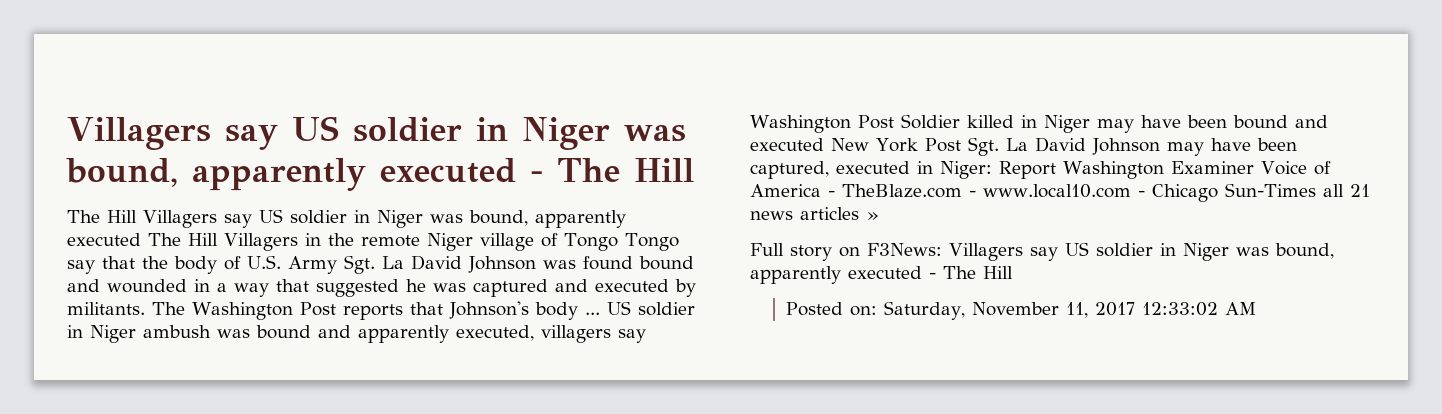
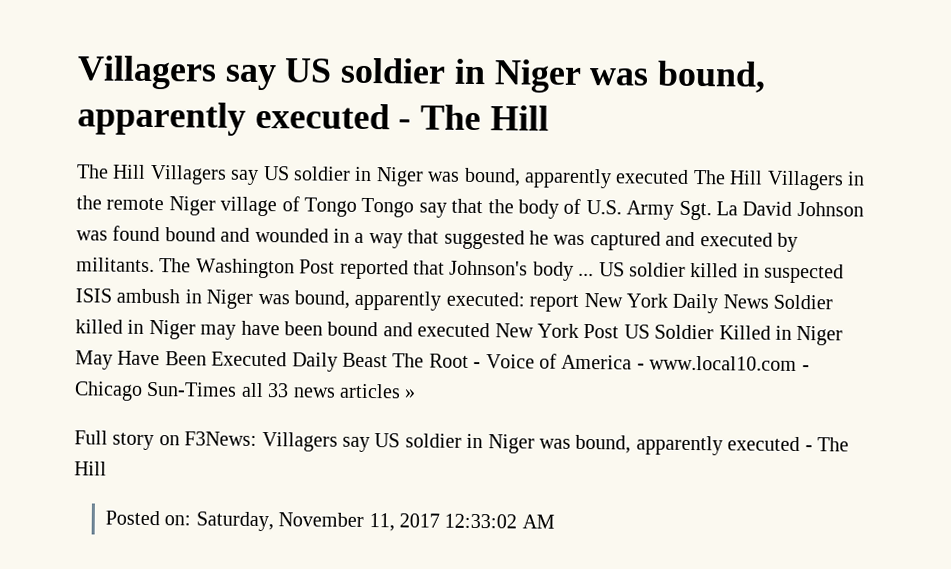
- The Washington Post reports that Johnson's body ...
+ The Washington Post reported that Johnson's body ...
- US soldier in Niger ambush was bound and apparently executed, villagers say Washington Post Soldier killed in Niger may have been bound and executed New York Post Sgt. La David Johnson may have been captured, executed in Niger: Report Washington Examiner Voice of America - TheBlaze.com - www.local10.com - Chicago Sun-Times all 21 news articles »
+ US soldier killed in suspected ISIS ambush in Niger was bound, apparently executed: report New York Daily News Soldier killed in Niger may have been bound and executed New York Post US Soldier Killed in Niger May Have Been Executed Daily Beast The Root - Voice of America - www.local10.com - Chicago Sun-Times all 33 news articles »

